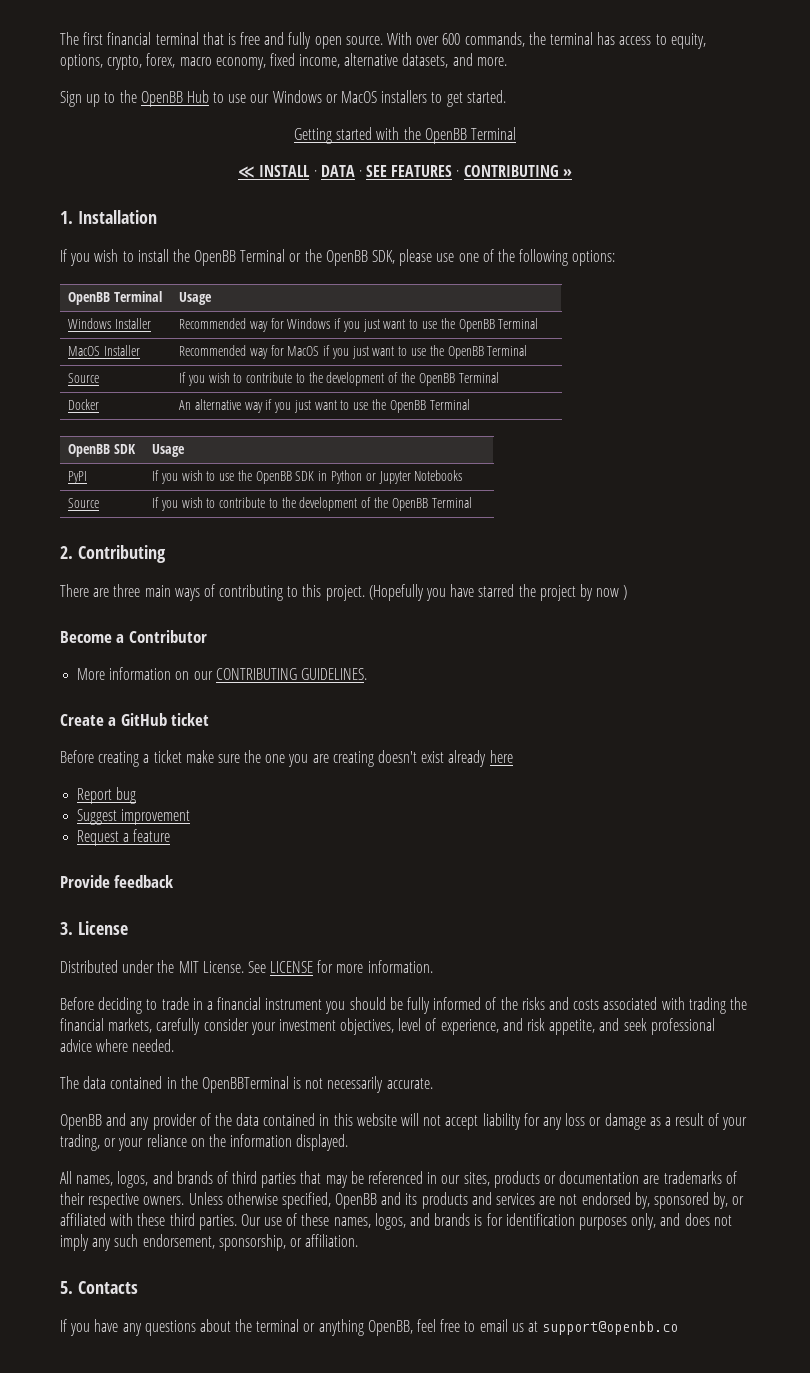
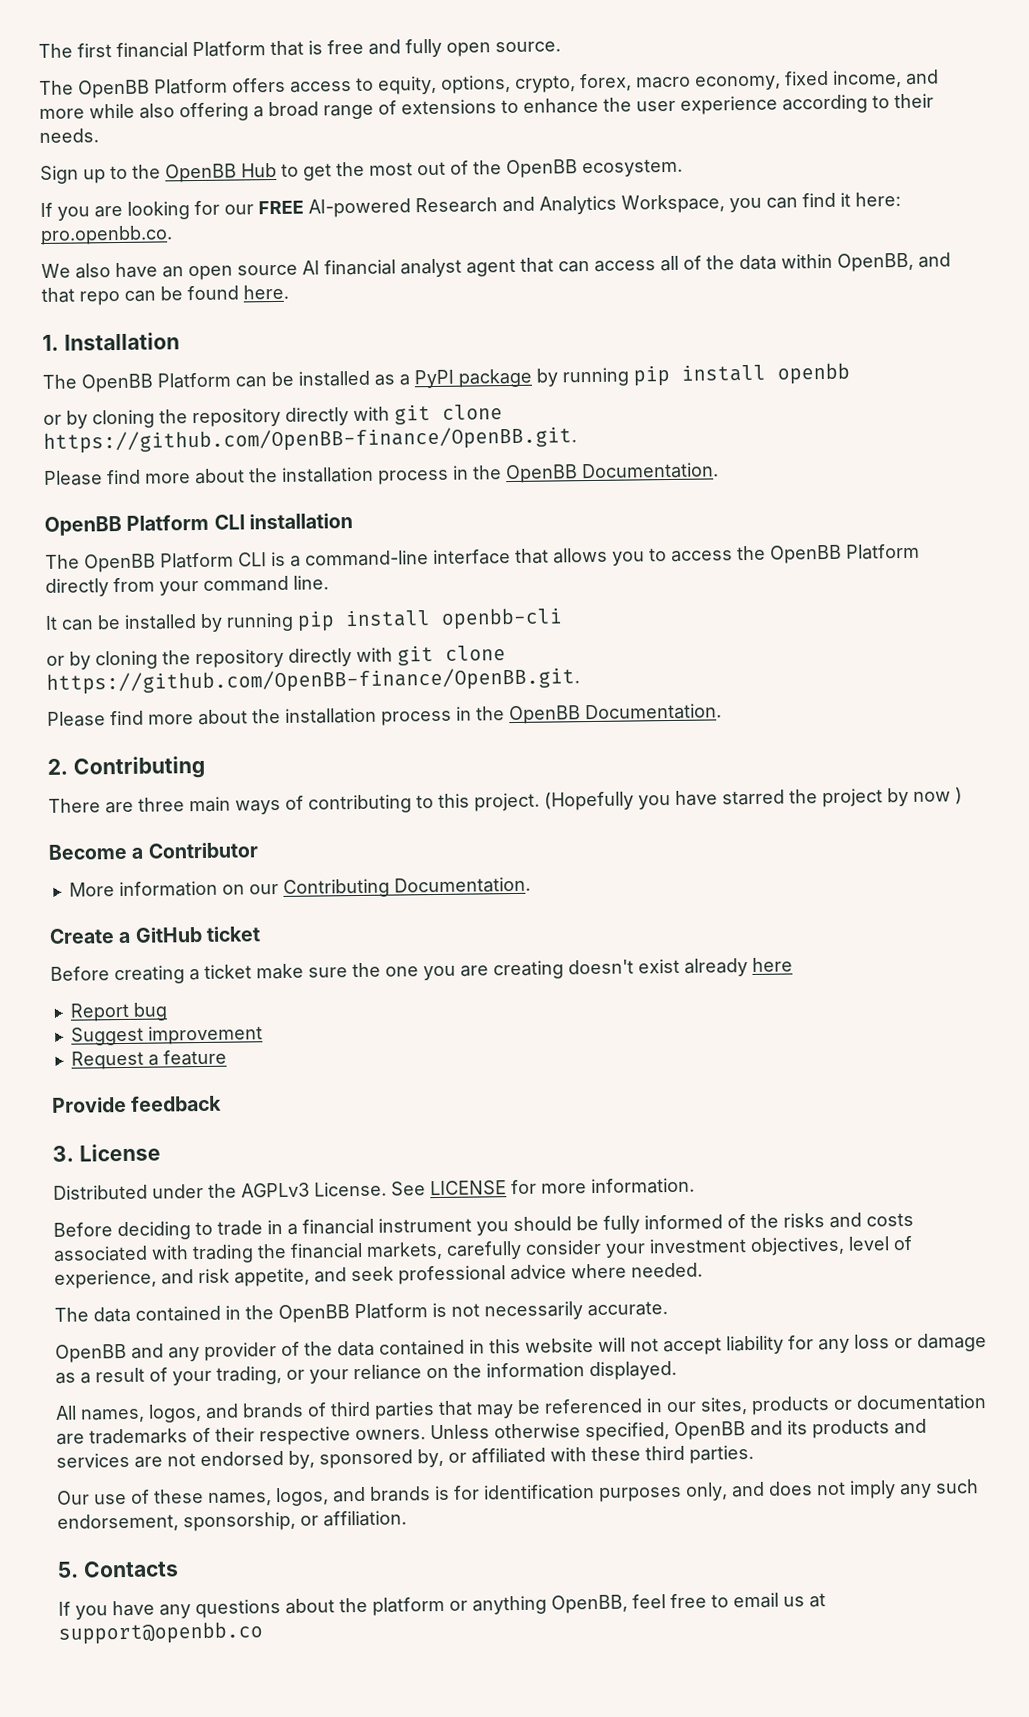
- The first financial terminal that is free and fully open source. With over 600 commands, the terminal has access to equity, options, crypto, forex, macro economy, fixed income, alternative datasets, and more.
+ The first financial Platform that is free and fully open source.
+ The OpenBB Platform offers access to equity, options, crypto, forex, macro economy, fixed income, and more while also offering a broad range of extensions to enhance the user experience according to their needs.
- Sign up to the OpenBB Hub to use our Windows or MacOS installers to get started.
- Getting started with the OpenBB Terminal
- ≪ INSTALL · DATA · SEE FEATURES · CONTRIBUTING »
+ Sign up to the OpenBB Hub to get the most out of the OpenBB ecosystem.
+ If you are looking for our FREE AI-powered Research and Analytics Workspace, you can find it here: pro.openbb.co.
+ We also have an open source AI financial analyst agent that can access all of the data within OpenBB, and that repo can be found here.
  1. Installation
- If you wish to install the OpenBB Terminal or the OpenBB SDK, please use one of the following options:
- OpenBB Terminal | Usage
- Windows Installer | Recommended way for Windows if you just want to use the OpenBB Terminal
- MacOS Installer | Recommended way for MacOS if you just want to use the OpenBB Terminal
- Source | If you wish to contribute to the development of the OpenBB Terminal
- Docker | An alternative way if you just want to use the OpenBB Terminal
- OpenBB SDK | Usage
- PyPI | If you wish to use the OpenBB SDK in Python or Jupyter Notebooks
- Source | If you wish to contribute to the development of the OpenBB Terminal
+ The OpenBB Platform can be installed as a PyPI package by running pip install openbb
+ or by cloning the repository directly with git clone https://github.com/OpenBB-finance/OpenBB.git.
+ Please find more about the installation process in the OpenBB Documentation.
+ OpenBB Platform CLI installation
+ The OpenBB Platform CLI is a command-line interface that allows you to access the OpenBB Platform directly from your command line.
+ It can be installed by running pip install openbb-cli
+ or by cloning the repository directly with git clone https://github.com/OpenBB-finance/OpenBB.git.
+ Please find more about the installation process in the OpenBB Documentation.
- More information on our CONTRIBUTING GUIDELINES.
+ More information on our Contributing Documentation.
- Distributed under the MIT License.
+ Distributed under the AGPLv3 License.
- The data contained in the OpenBBTerminal is not necessarily accurate.
+ The data contained in the OpenBB Platform is not necessarily accurate.
- Unless otherwise specified, OpenBB and its products and services are not endorsed by, sponsored by, or affiliated with these third parties. Our use of these names, logos, and brands is for identification purposes only, and does not imply any such endorsement, sponsorship, or affiliation.
+ Unless otherwise specified, OpenBB and its products and services are not endorsed by, sponsored by, or affiliated with these third parties.
+ Our use of these names, logos, and brands is for identification purposes only, and does not imply any such endorsement, sponsorship, or affiliation.
- If you have any questions about the terminal or anything OpenBB, feel free to email us at support@openbb.co
+ If you have any questions about the platform or anything OpenBB, feel free to email us at support@openbb.co

